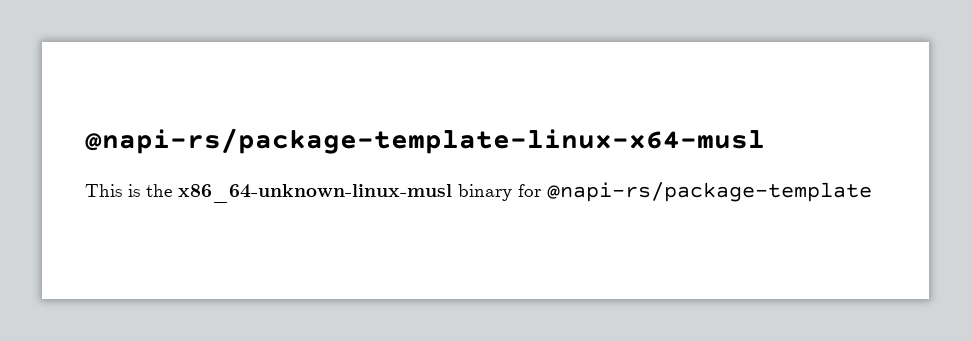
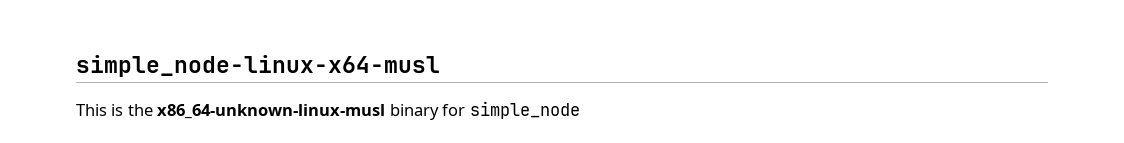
- @napi-rs/package-template-linux-x64-musl
+ simple_node-linux-x64-musl
- This is the x86_64-unknown-linux-musl binary for @napi-rs/package-template
+ This is the x86_64-unknown-linux-musl binary for simple_node

